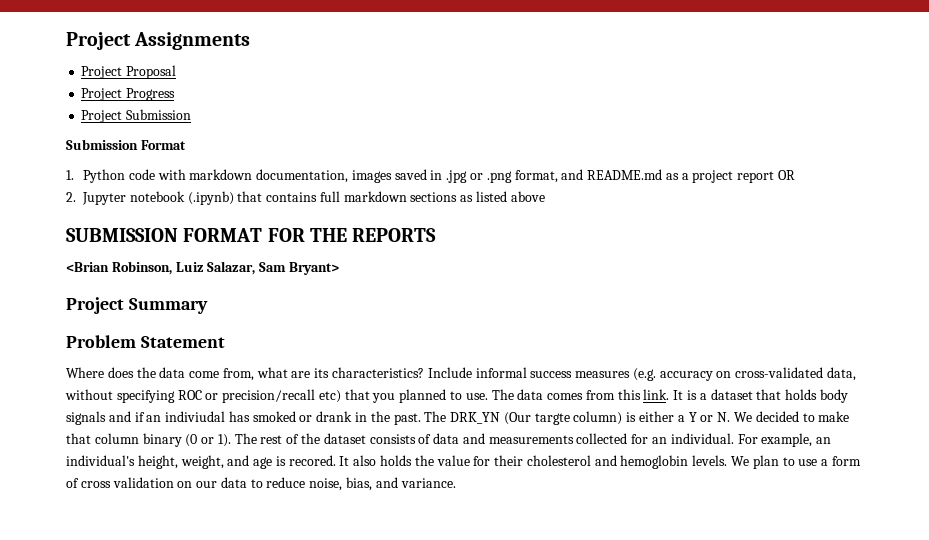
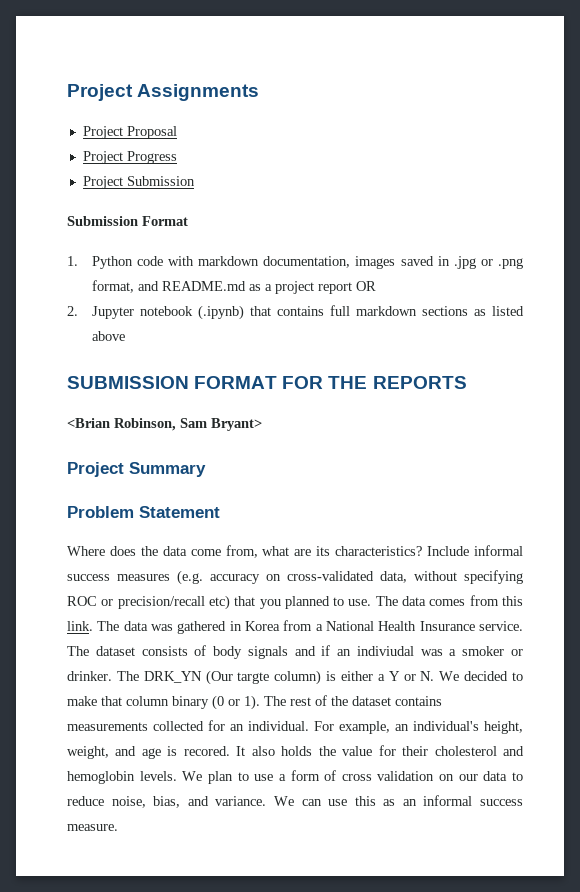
- <Brian Robinson, Luiz Salazar, Sam Bryant>
+ <Brian Robinson, Sam Bryant>
- It is a dataset that holds body signals and if an indiviudal has smoked or drank in the past.
+ The data was gathered in Korea from a National Health Insurance service. The dataset consists of body signals and if an indiviudal was a smoker or drinker.
- The rest of the dataset consists of data and measurements collected for an individual.
+ The rest of the dataset contains measurements collected for an individual.
+ We can use this as an informal success measure.

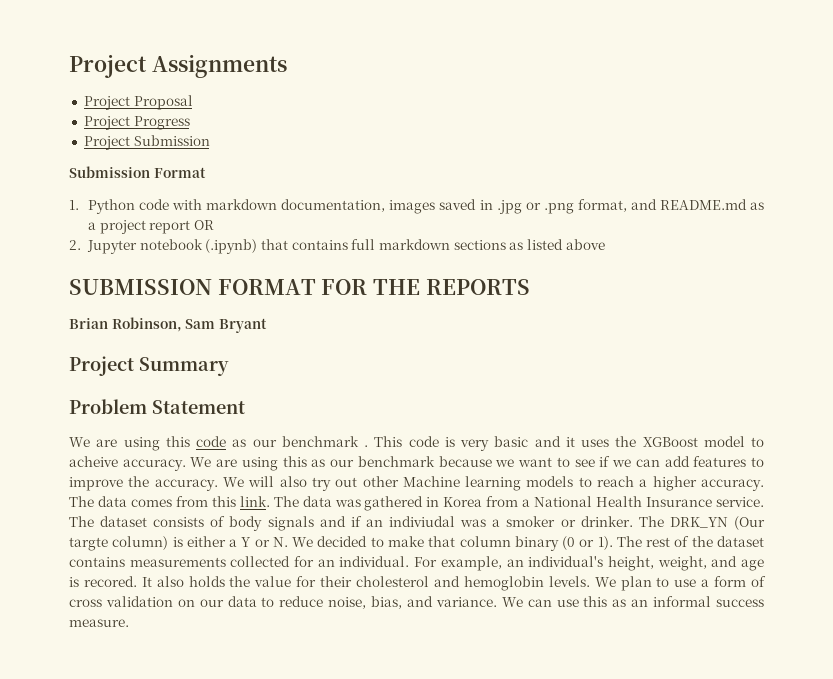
- <Brian Robinson, Sam Bryant>
+ Brian Robinson, Sam Bryant
- Where does the data come from, what are its characteristics? Include informal success measures (e.g. accuracy on cross-validated data, without specifying ROC or precision/recall etc) that you planned to use.
+ We are using this code as our benchmark . This code is very basic and it uses the XGBoost model to acheive accuracy. We are using this as our benchmark because we want to see if we can add features to improve the accuracy. We will also try out other Machine learning models to reach a higher accuracy.

